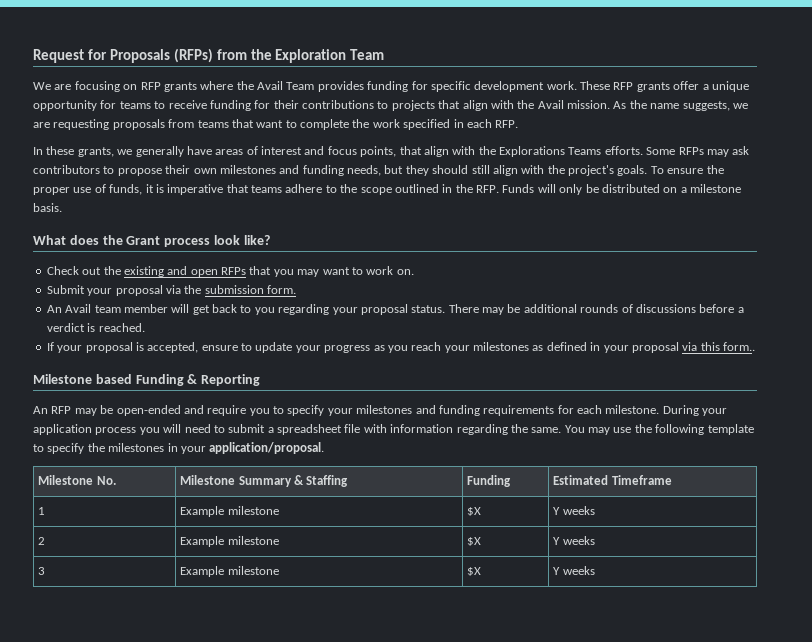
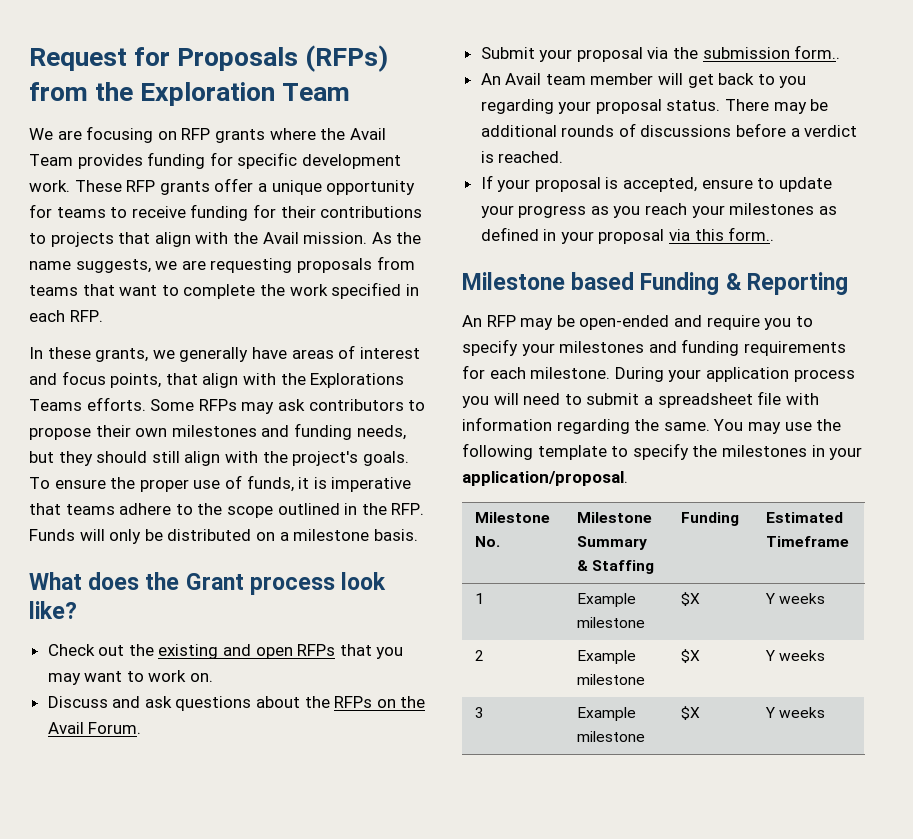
+ Discuss and ask questions about the RFPs on the Avail Forum.
- Submit your proposal via the submission form.
+ Submit your proposal via the submission form..

